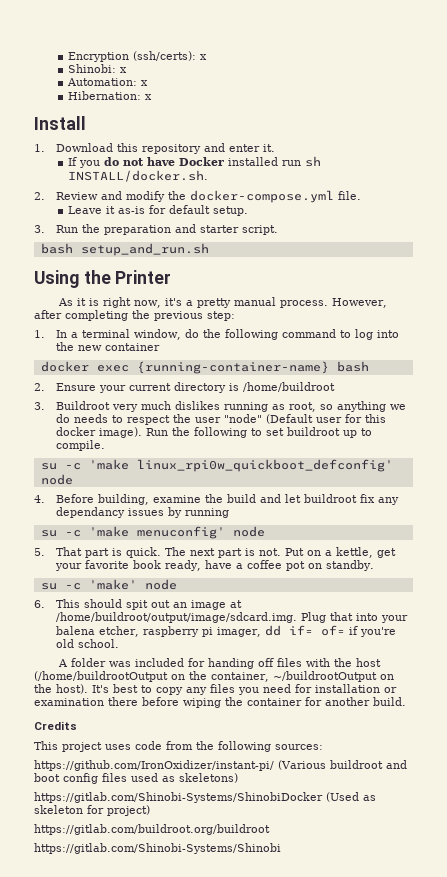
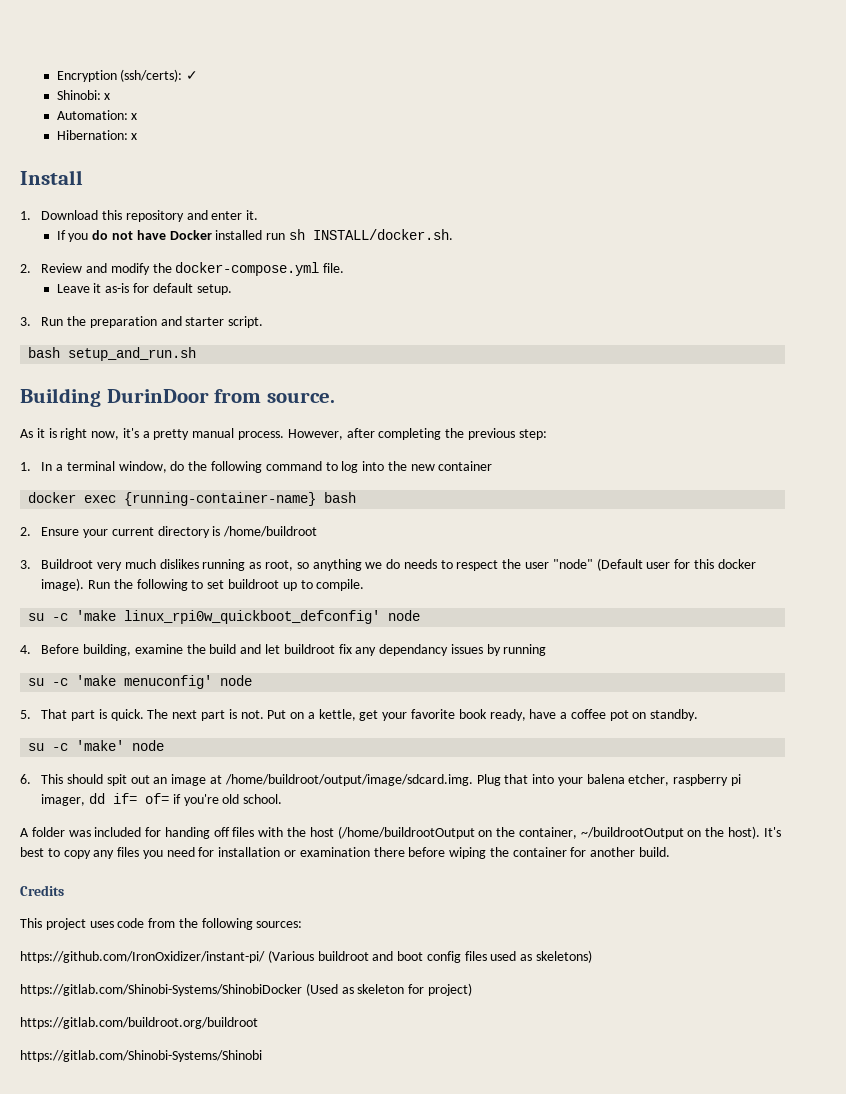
- Encryption (ssh/certs): x
+ Encryption (ssh/certs): ✓
- Using the Printer
+ Building DurinDoor from source.

